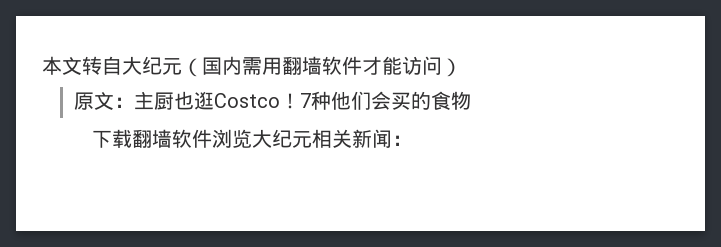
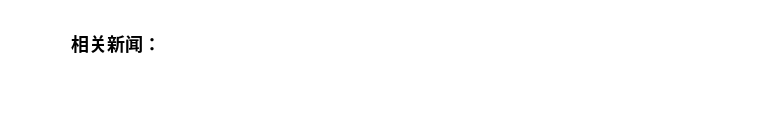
- 本文转自大纪元（国内需用翻墙软件才能访问）
- 原文：主厨也逛Costco！7种他们会买的食物
- 下载翻墙软件浏览大纪元相关新闻：
+ 相关新闻：

